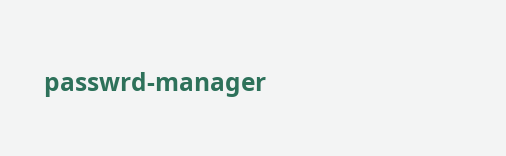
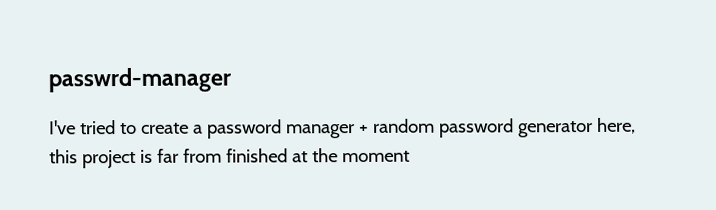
+ I've tried to create a password manager + random password generator here, this project is far from finished at the moment

